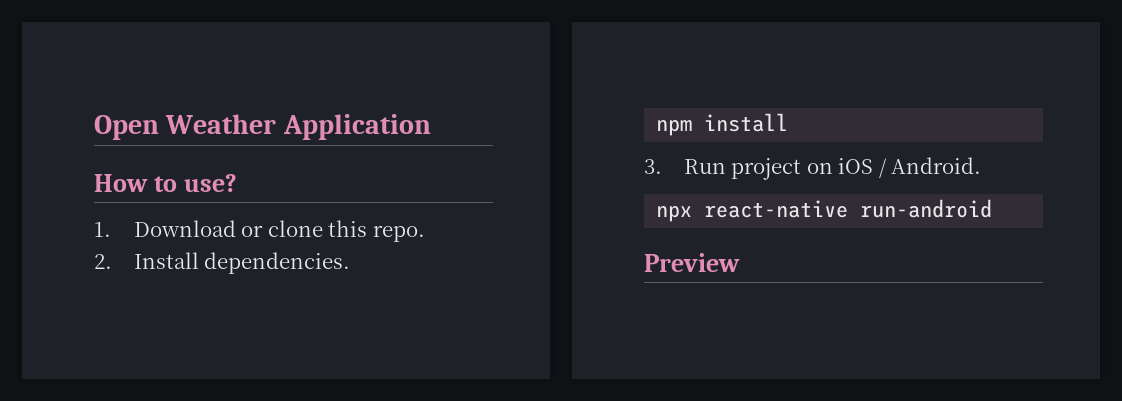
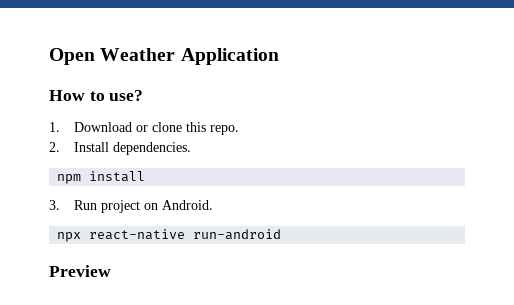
- 3. Run project on iOS / Android.
+ 3. Run project on Android.

